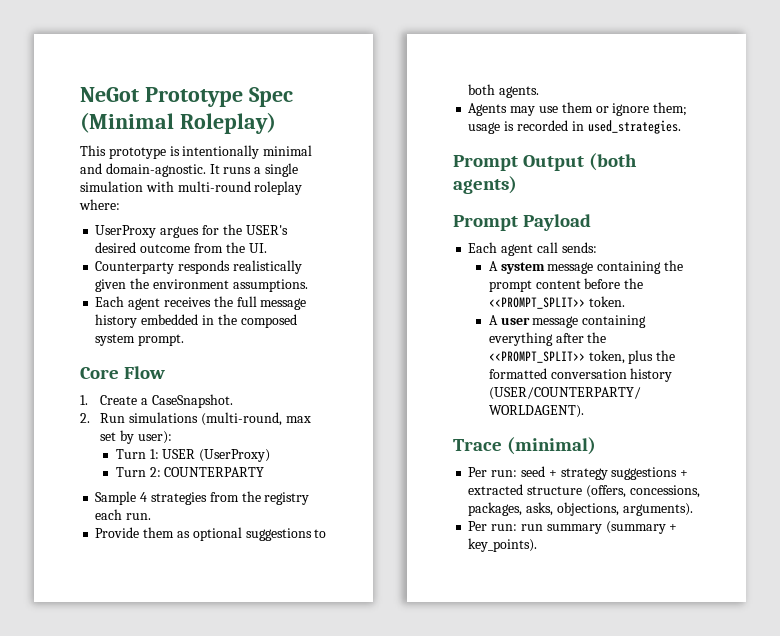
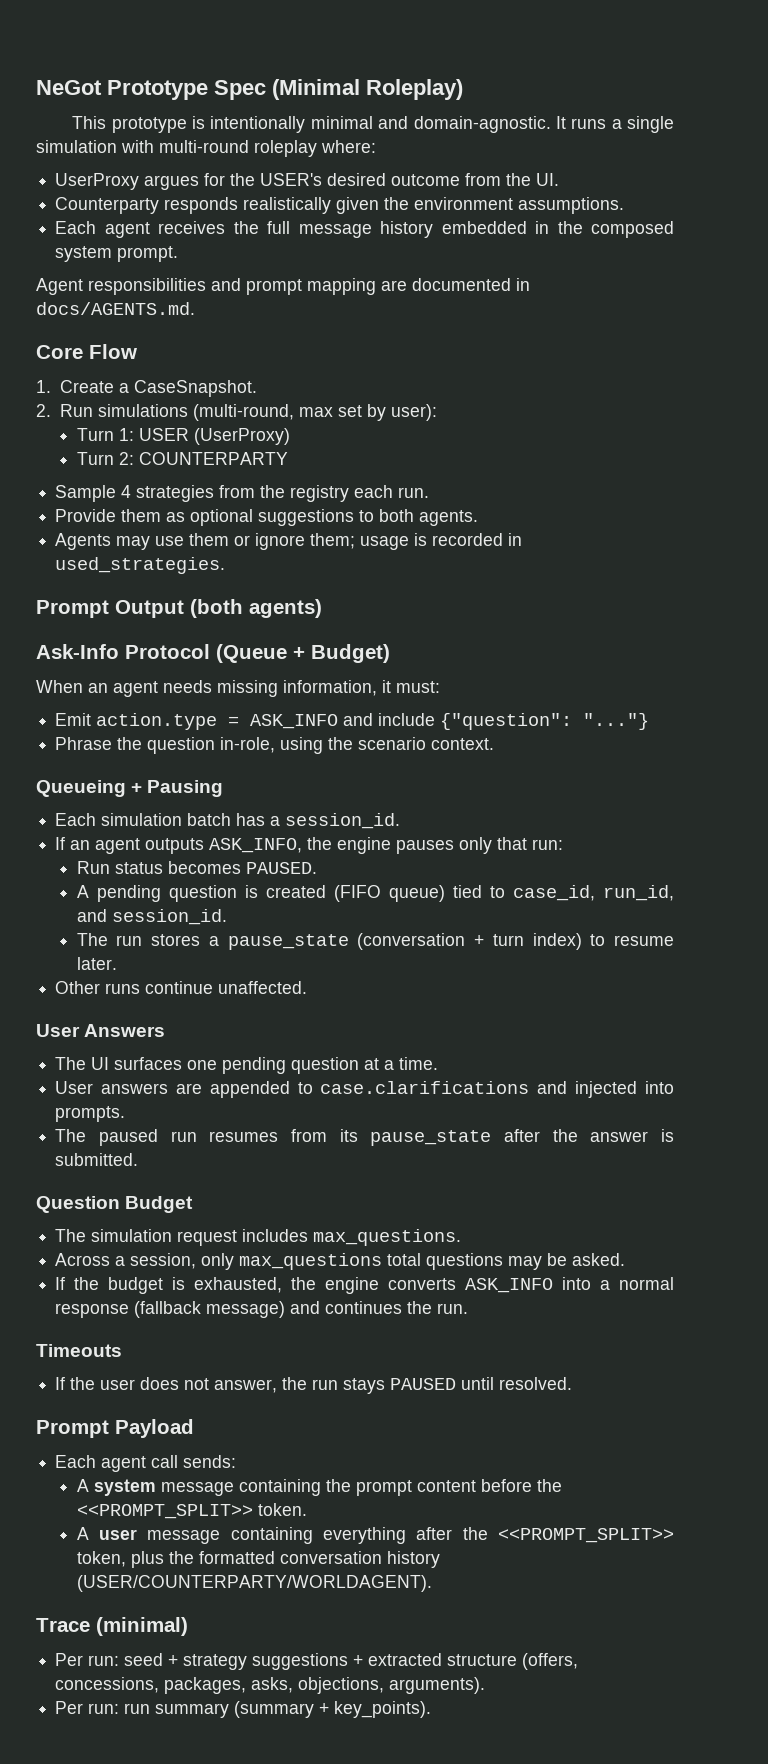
+ Agent responsibilities and prompt mapping are documented in docs/AGENTS.md.
+ Ask-Info Protocol (Queue + Budget)
+ When an agent needs missing information, it must:
+ Emit action.type = ASK_INFO and include {"question": "..."}
+ Phrase the question in-role, using the scenario context.
+ Queueing + Pausing
+ Each simulation batch has a session_id.
+ If an agent outputs ASK_INFO, the engine pauses only that run:
+ Run status becomes PAUSED.
+ A pending question is created (FIFO queue) tied to case_id, run_id, and session_id.
+ The run stores a pause_state (conversation + turn index) to resume later.
+ Other runs continue unaffected.
+ User Answers
+ The UI surfaces one pending question at a time.
+ User answers are appended to case.clarifications and injected into prompts.
+ The paused run resumes from its pause_state after the answer is submitted.
+ Question Budget
+ The simulation request includes max_questions.
+ Across a session, only max_questions total questions may be asked.
+ If the budget is exhausted, the engine converts ASK_INFO into a normal response (fallback message) and continues the run.
+ Timeouts
+ If the user does not answer, the run stays PAUSED until resolved.

